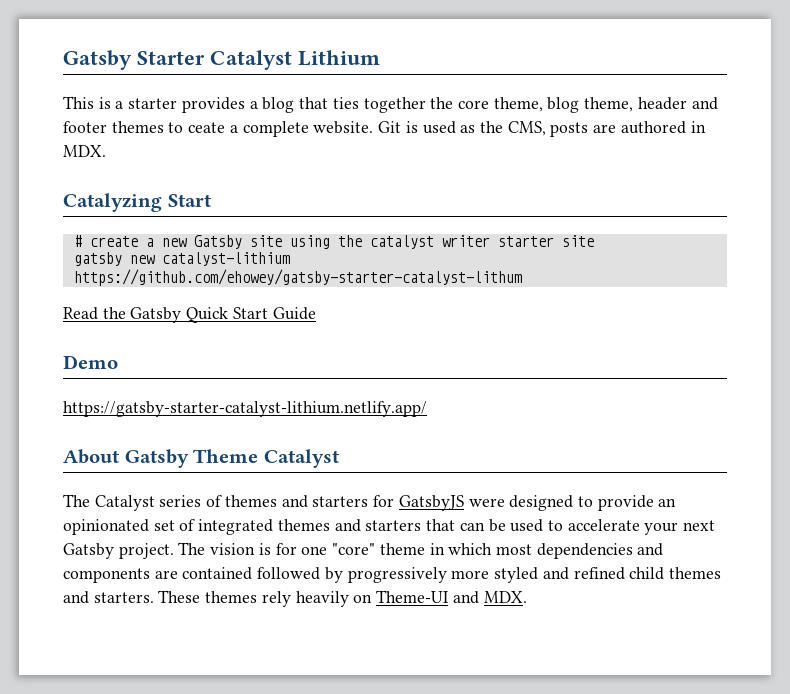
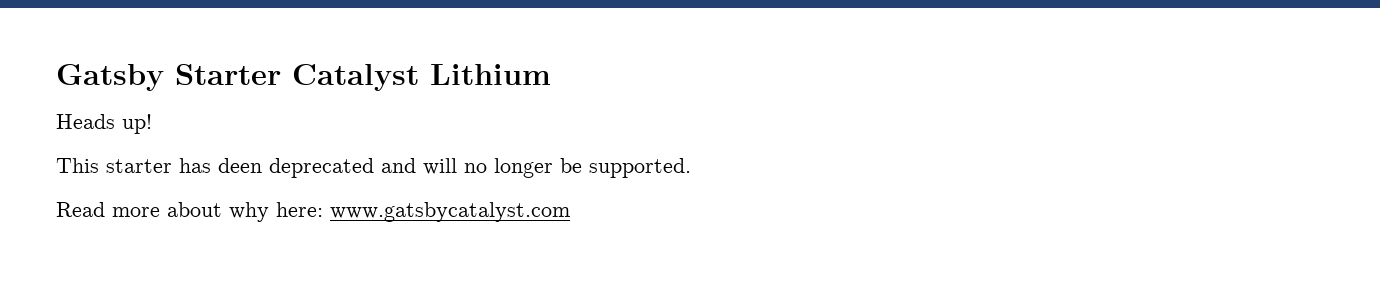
+ Heads up!
- This is a starter provides a blog that ties together the core theme, blog theme, header and footer themes to ceate a complete website. Git is used as the CMS, posts are authored in MDX.
- Catalyzing Start
- # create a new Gatsby site using the catalyst writer starter site
- gatsby new catalyst-lithium https://github.com/ehowey/gatsby-starter-catalyst-lithum
- Read the Gatsby Quick Start Guide
- Demo
- https://gatsby-starter-catalyst-lithium.netlify.app/
- About Gatsby Theme Catalyst
- The Catalyst series of themes and starters for GatsbyJS were designed to provide an opinionated set of integrated themes and starters that can be used to accelerate your next Gatsby project. The vision is for one "core" theme in which most dependencies and components are contained followed by progressively more styled and refined child themes and starters. These themes rely heavily on Theme-UI and MDX.
+ This starter has deen deprecated and will no longer be supported.
+ Read more about why here: www.gatsbycatalyst.com

